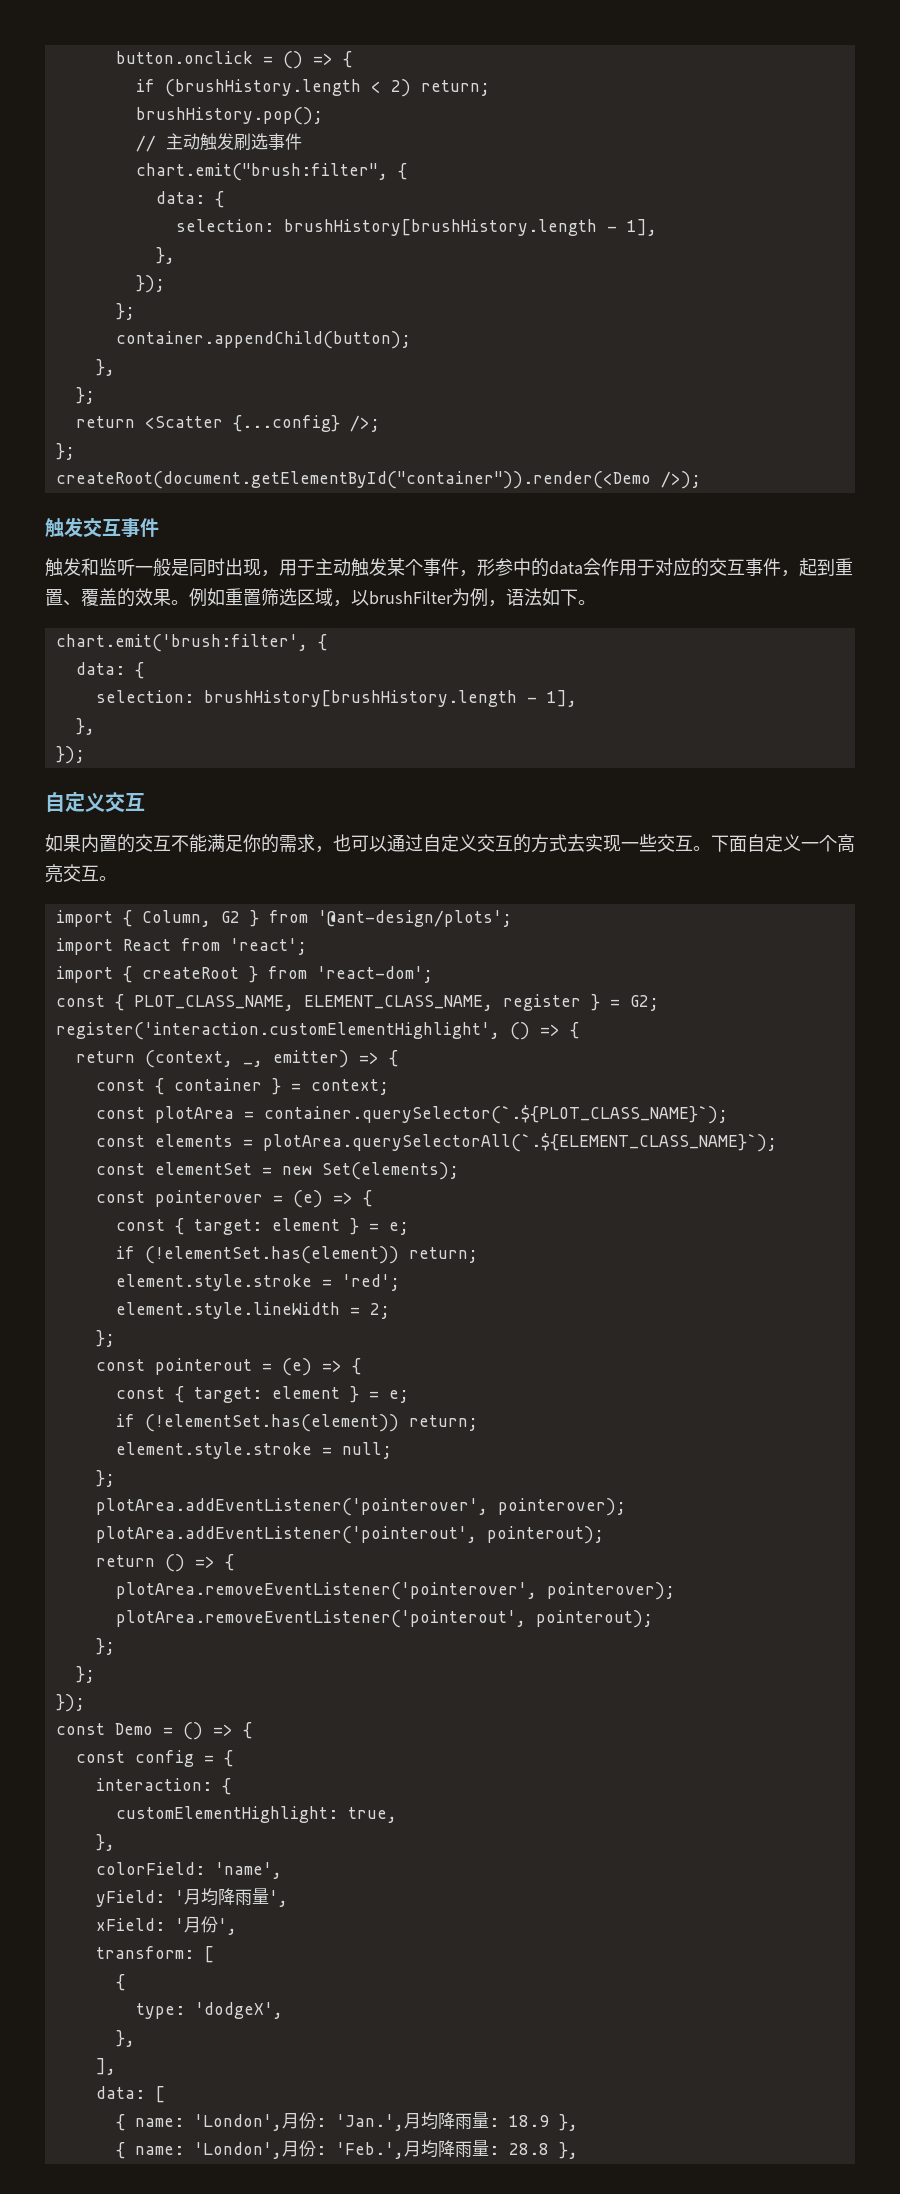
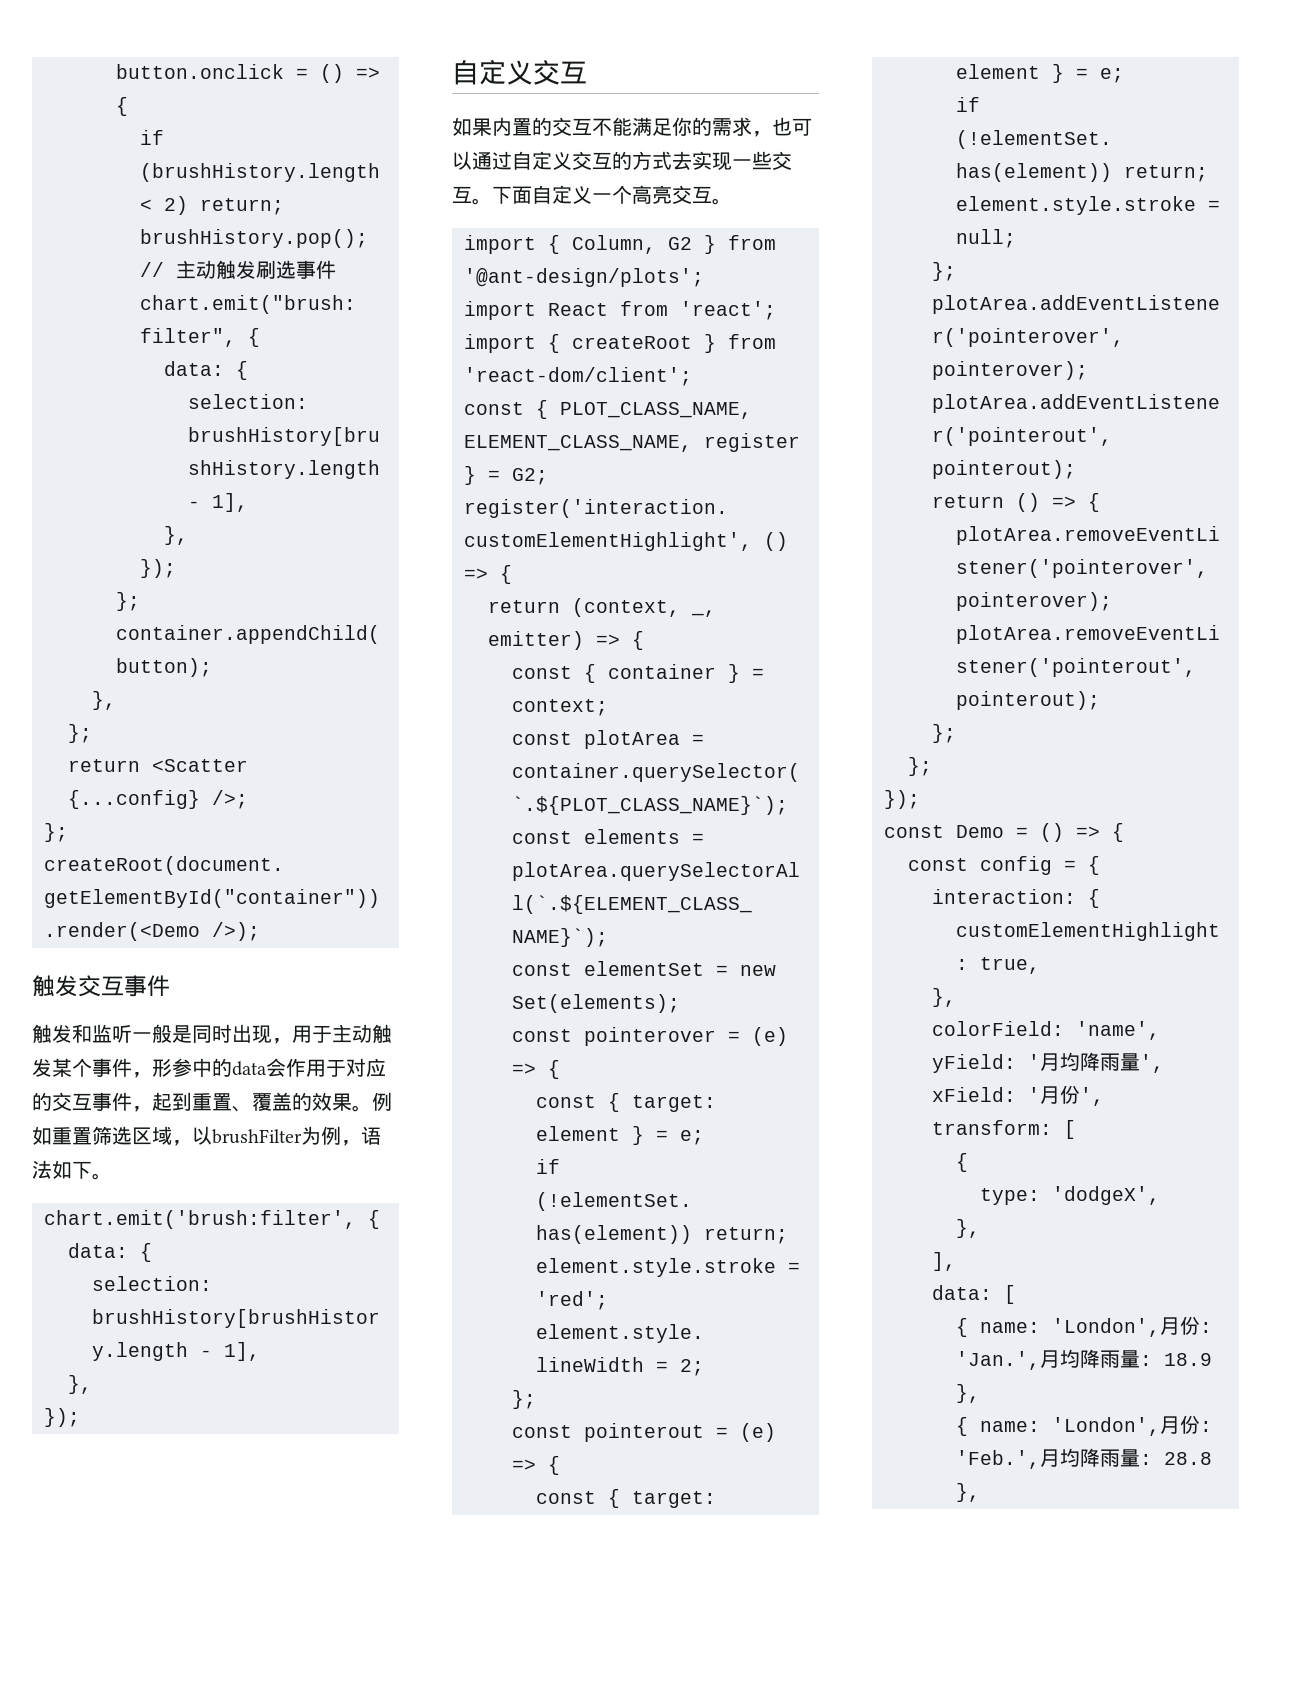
- import { createRoot } from 'react-dom';
+ import { createRoot } from 'react-dom/client';

